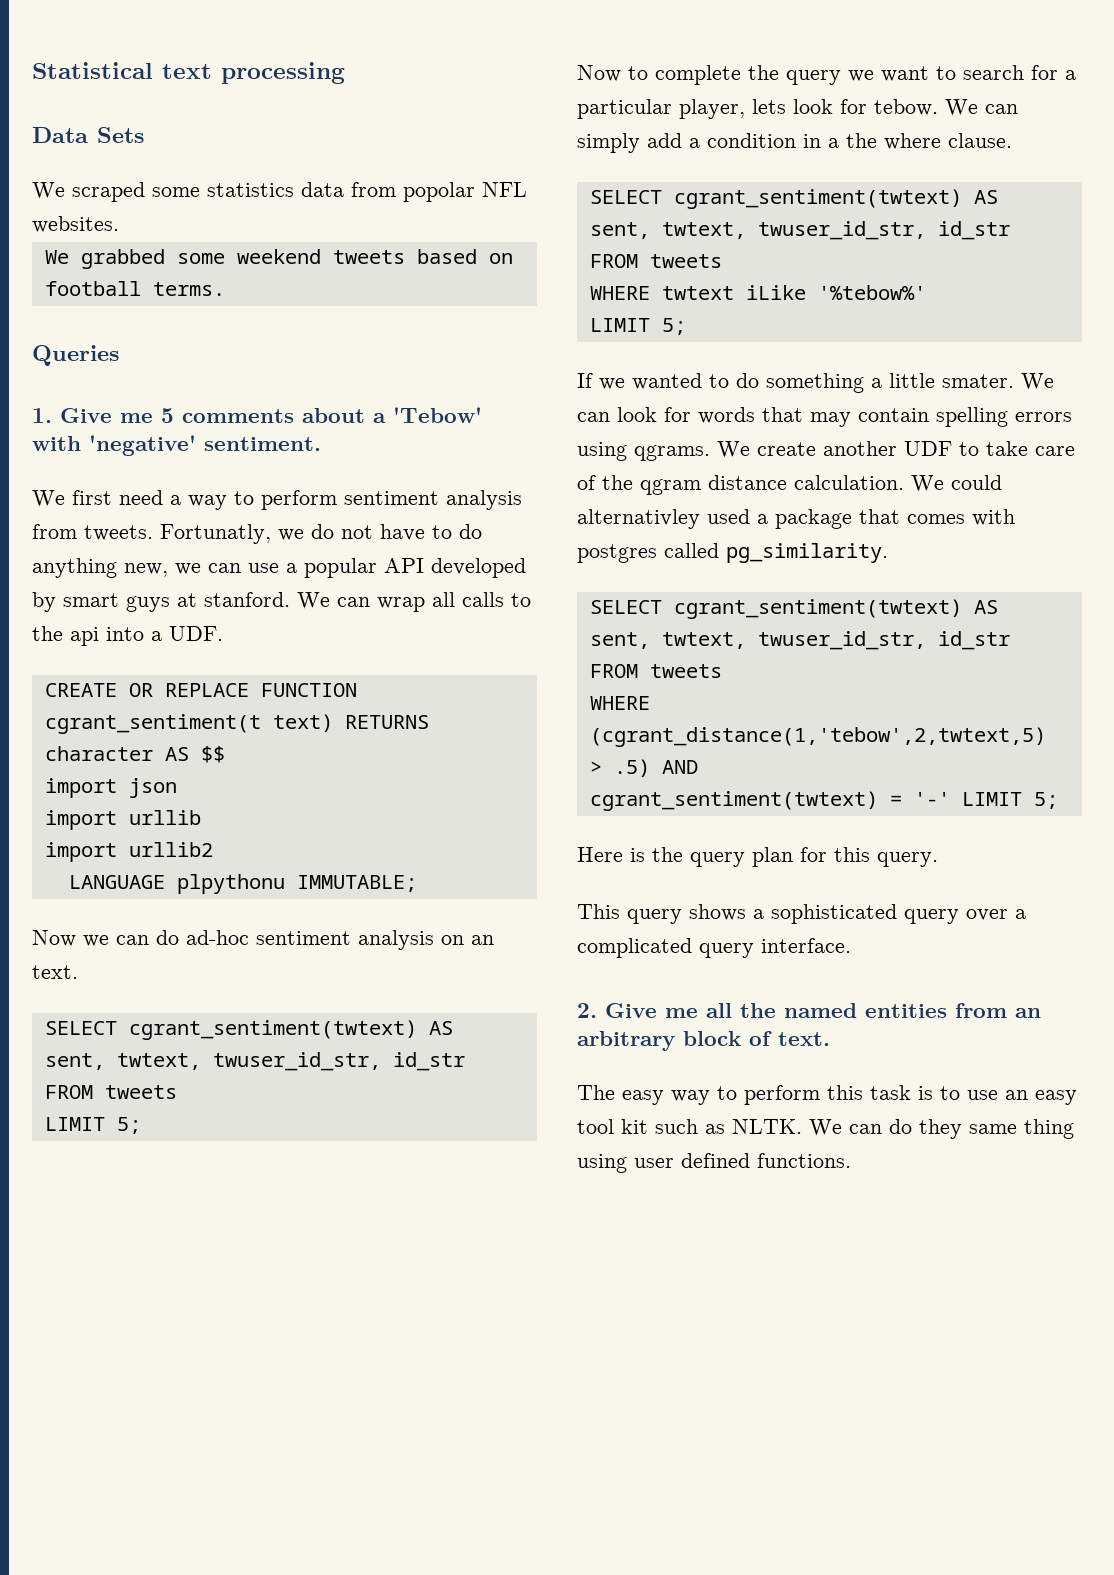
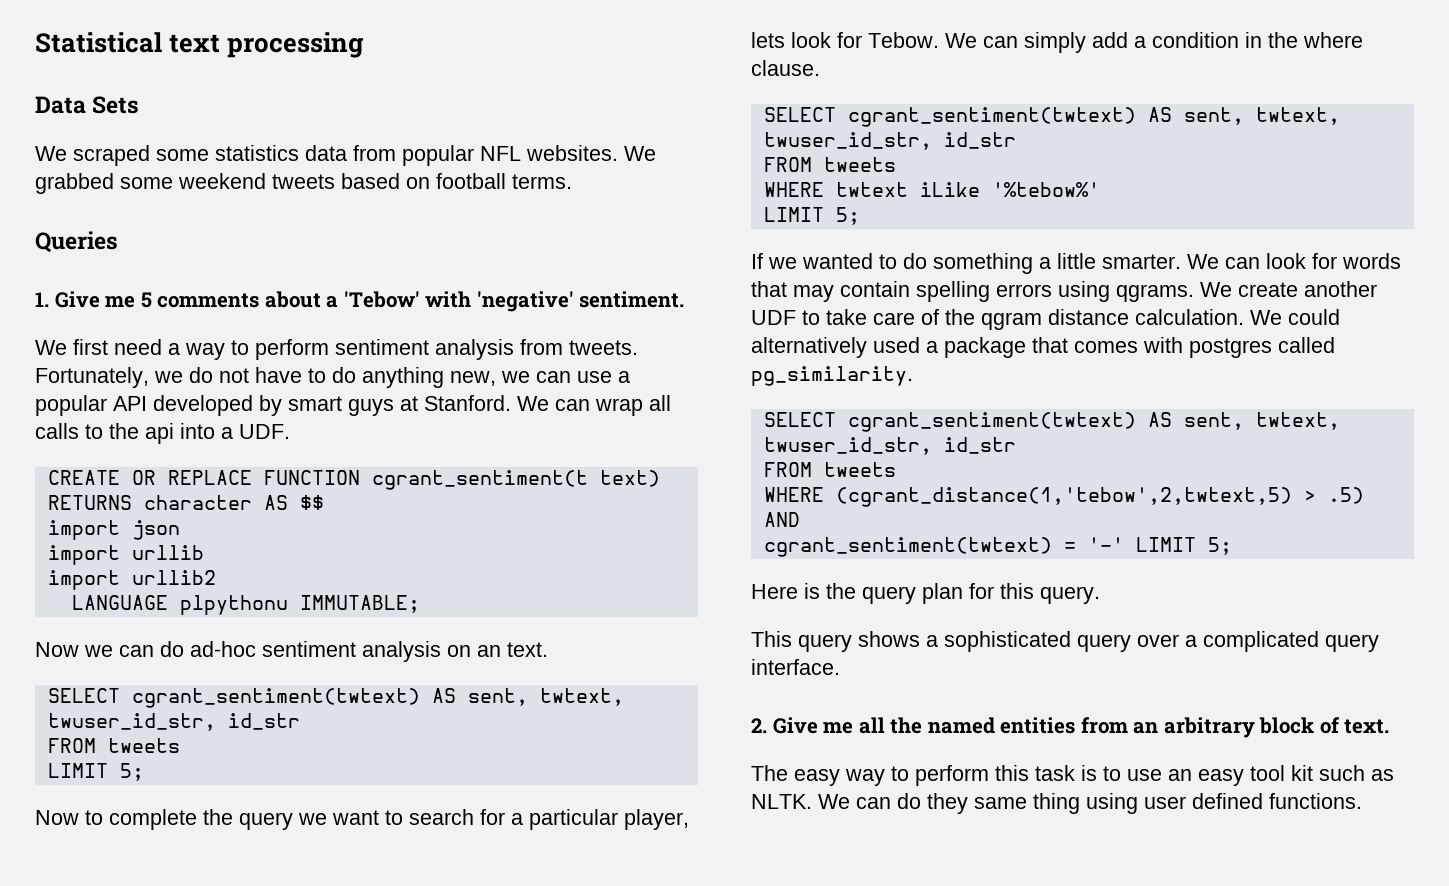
- We scraped some statistics data from popolar NFL websites.
- We grabbed some weekend tweets based on football terms.
+ We scraped some statistics data from popular NFL websites. We grabbed some weekend tweets based on football terms.
- Fortunatly, we do not have to do anything new, we can use a popular API developed by smart guys at stanford.
+ Fortunately, we do not have to do anything new, we can use a popular API developed by smart guys at Stanford.
- Now to complete the query we want to search for a particular player, lets look for tebow.
+ Now to complete the query we want to search for a particular player, lets look for Tebow.
- We can simply add a condition in a the where clause.
+ We can simply add a condition in the where clause.
- If we wanted to do something a little smater.
+ If we wanted to do something a little smarter.
- We could alternativley used a package that comes with postgres called pg_similarity.
+ We could alternatively used a package that comes with postgres called pg_similarity.

